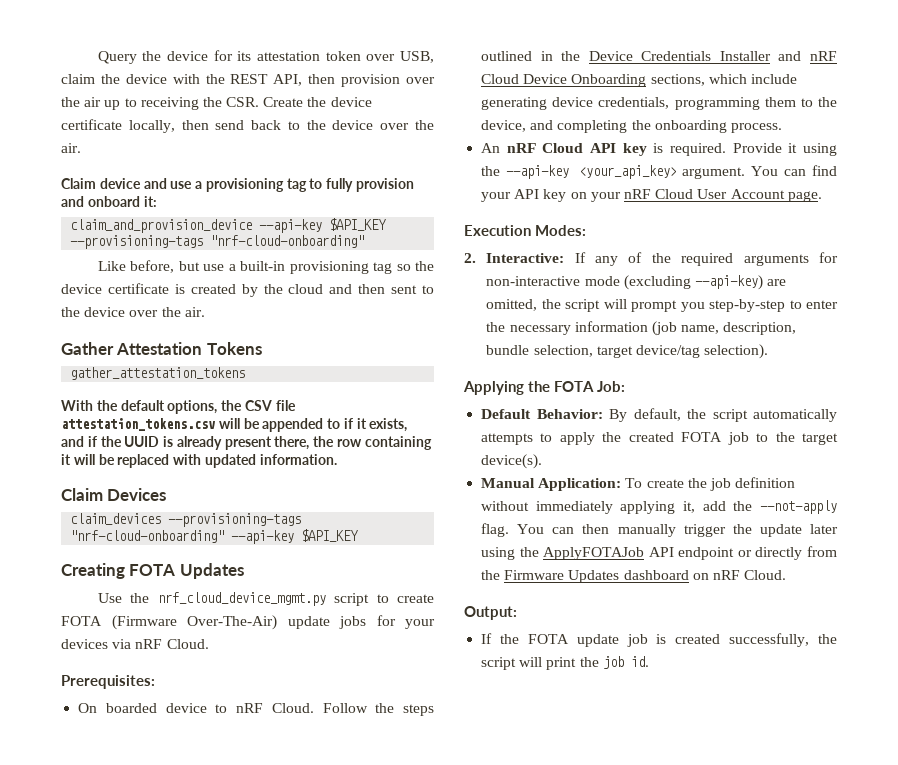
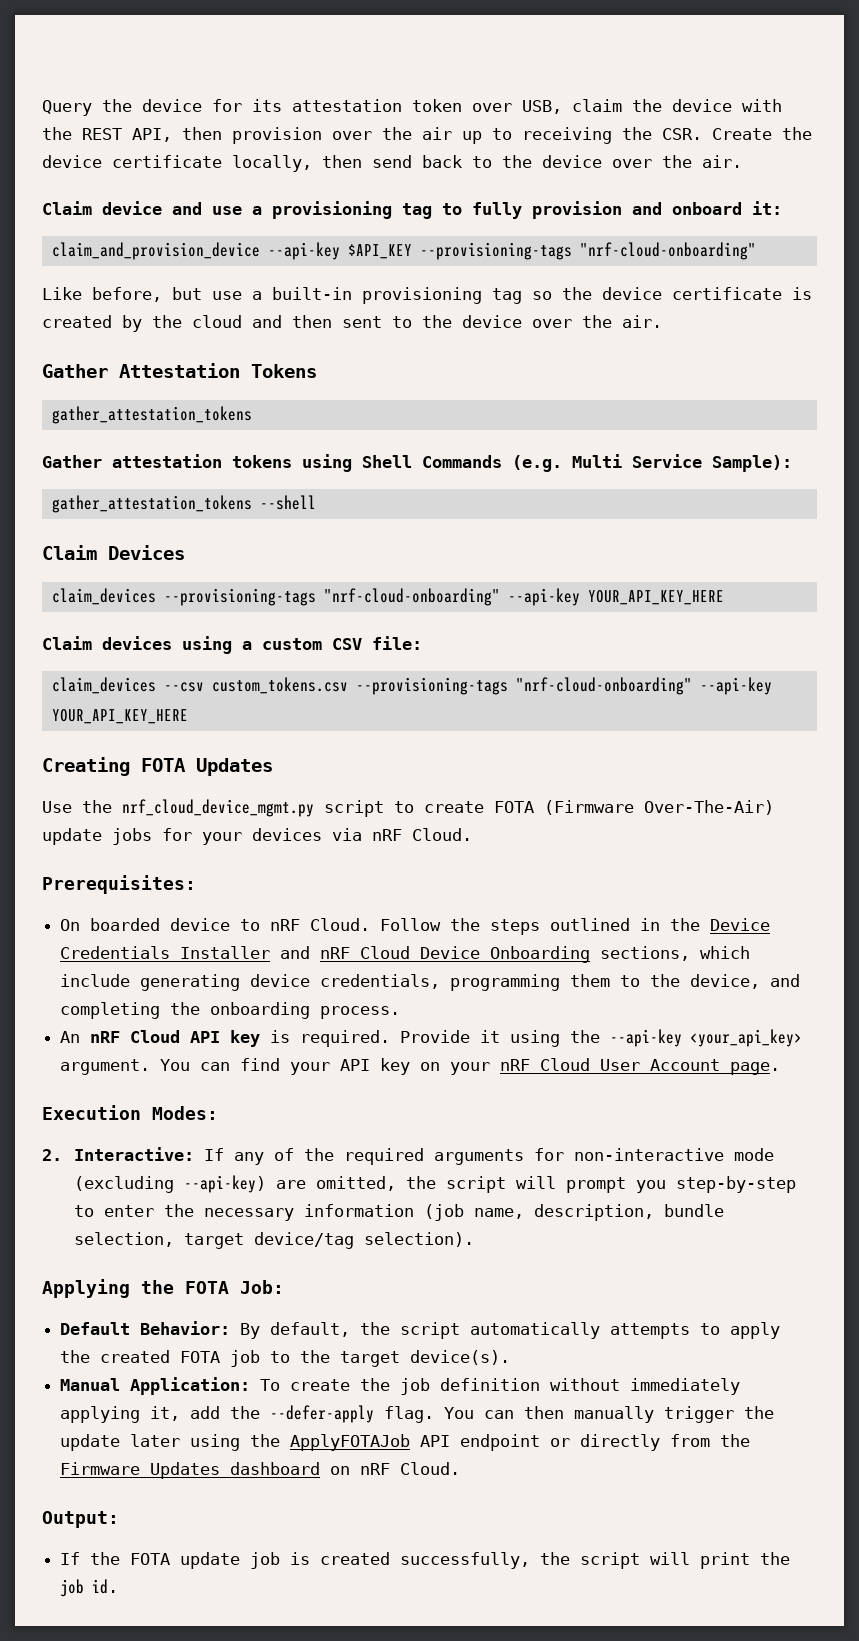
- With the default options, the CSV file attestation_tokens.csv will be appended to if it exists, and if the UUID is already present there, the row containing it will be replaced with updated information.
+ Gather attestation tokens using Shell Commands (e.g. Multi Service Sample):
+ gather_attestation_tokens --shell
- claim_devices --provisioning-tags "nrf-cloud-onboarding" --api-key $API_KEY
+ claim_devices --provisioning-tags "nrf-cloud-onboarding" --api-key YOUR_API_KEY_HERE
+ Claim devices using a custom CSV file:
+ claim_devices --csv custom_tokens.csv --provisioning-tags "nrf-cloud-onboarding" --api-key YOUR_API_KEY_HERE
- Manual Application: To create the job definition without immediately applying it, add the --not-apply flag.
+ Manual Application: To create the job definition without immediately applying it, add the --defer-apply flag.

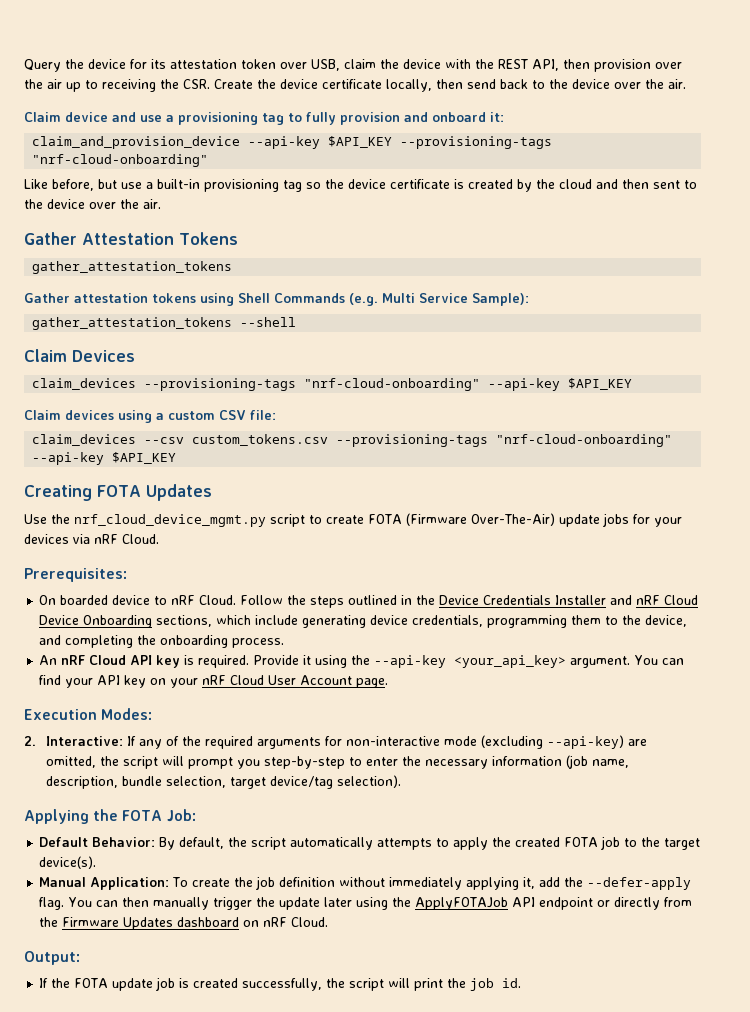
- claim_devices --provisioning-tags "nrf-cloud-onboarding" --api-key YOUR_API_KEY_HERE
+ claim_devices --provisioning-tags "nrf-cloud-onboarding" --api-key $API_KEY
- claim_devices --csv custom_tokens.csv --provisioning-tags "nrf-cloud-onboarding" --api-key YOUR_API_KEY_HERE
+ claim_devices --csv custom_tokens.csv --provisioning-tags "nrf-cloud-onboarding" --api-key $API_KEY

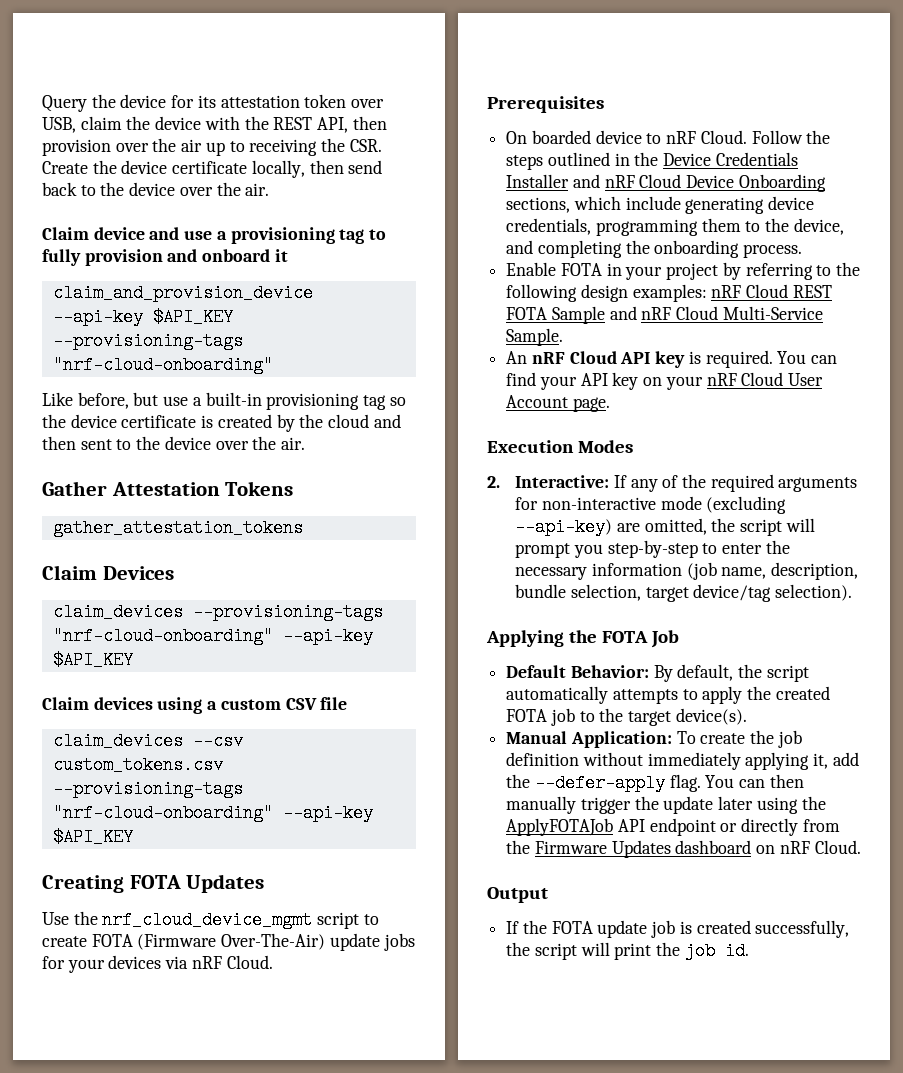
- Claim device and use a provisioning tag to fully provision and onboard it:
+ Claim device and use a provisioning tag to fully provision and onboard it
- Gather attestation tokens using Shell Commands (e.g. Multi Service Sample):
- gather_attestation_tokens --shell
- Claim devices using a custom CSV file:
+ Claim devices using a custom CSV file
- Use the nrf_cloud_device_mgmt.py script to create FOTA (Firmware Over-The-Air) update jobs for your devices via nRF Cloud.
+ Use the nrf_cloud_device_mgmt script to create FOTA (Firmware Over-The-Air) update jobs for your devices via nRF Cloud.
- Prerequisites:
+ Prerequisites
+ Enable FOTA in your project by referring to the following design examples: nRF Cloud REST FOTA Sample and nRF Cloud Multi-Service Sample.
- Provide it using the --api-key <your_api_key> argument.
- Execution Modes:
+ Execution Modes
- Applying the FOTA Job:
+ Applying the FOTA Job
- Output:
+ Output

